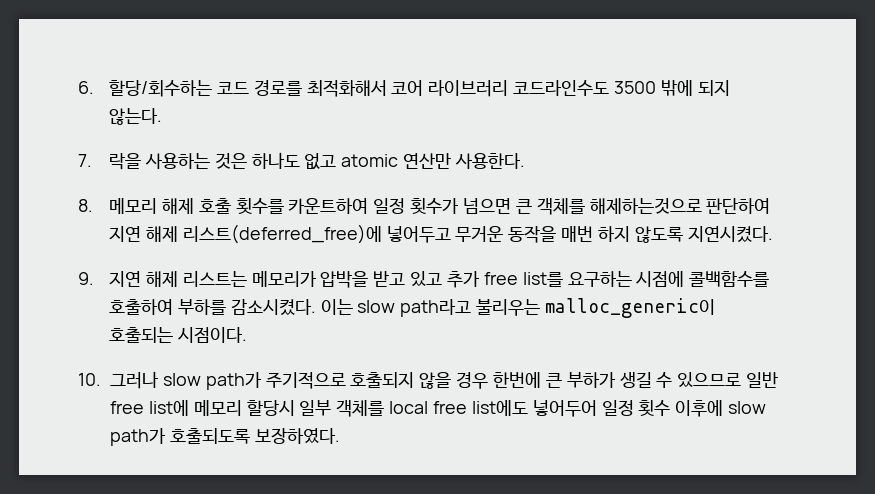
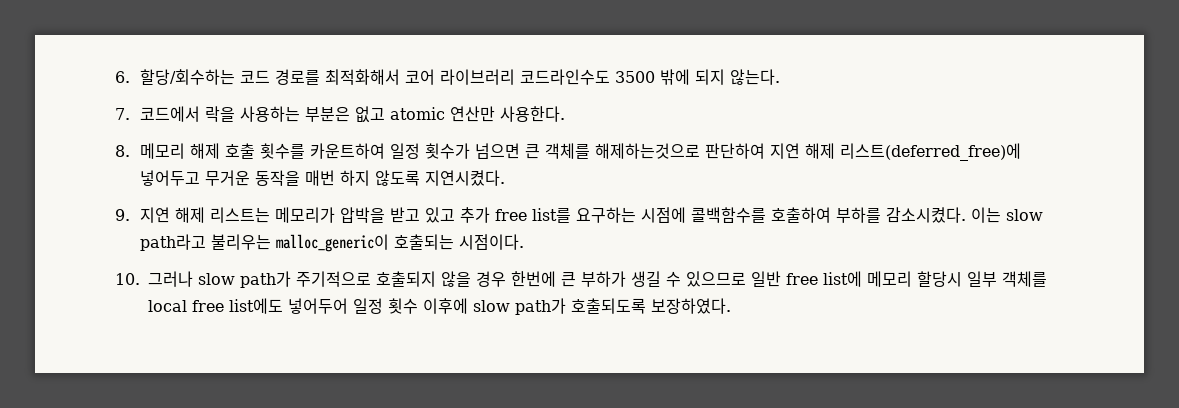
- 7. 락을 사용하는 것은 하나도 없고 atomic 연산만 사용한다.
+ 7. 코드에서 락을 사용하는 부분은 없고 atomic 연산만 사용한다.

